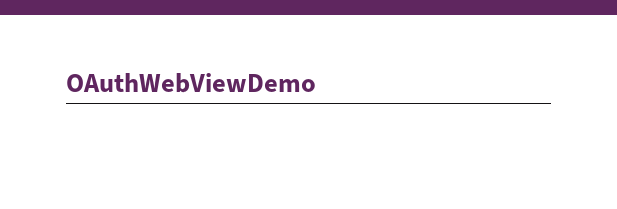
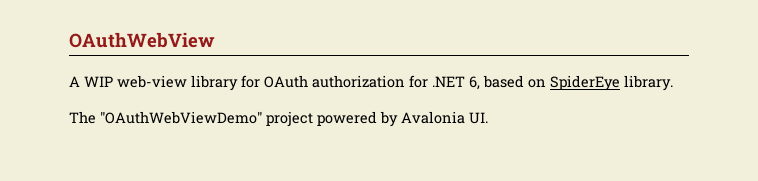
- OAuthWebViewDemo
+ OAuthWebView
+ A WIP web-view library for OAuth authorization for .NET 6, based on SpiderEye library.
+ The "OAuthWebViewDemo" project powered by Avalonia UI.

